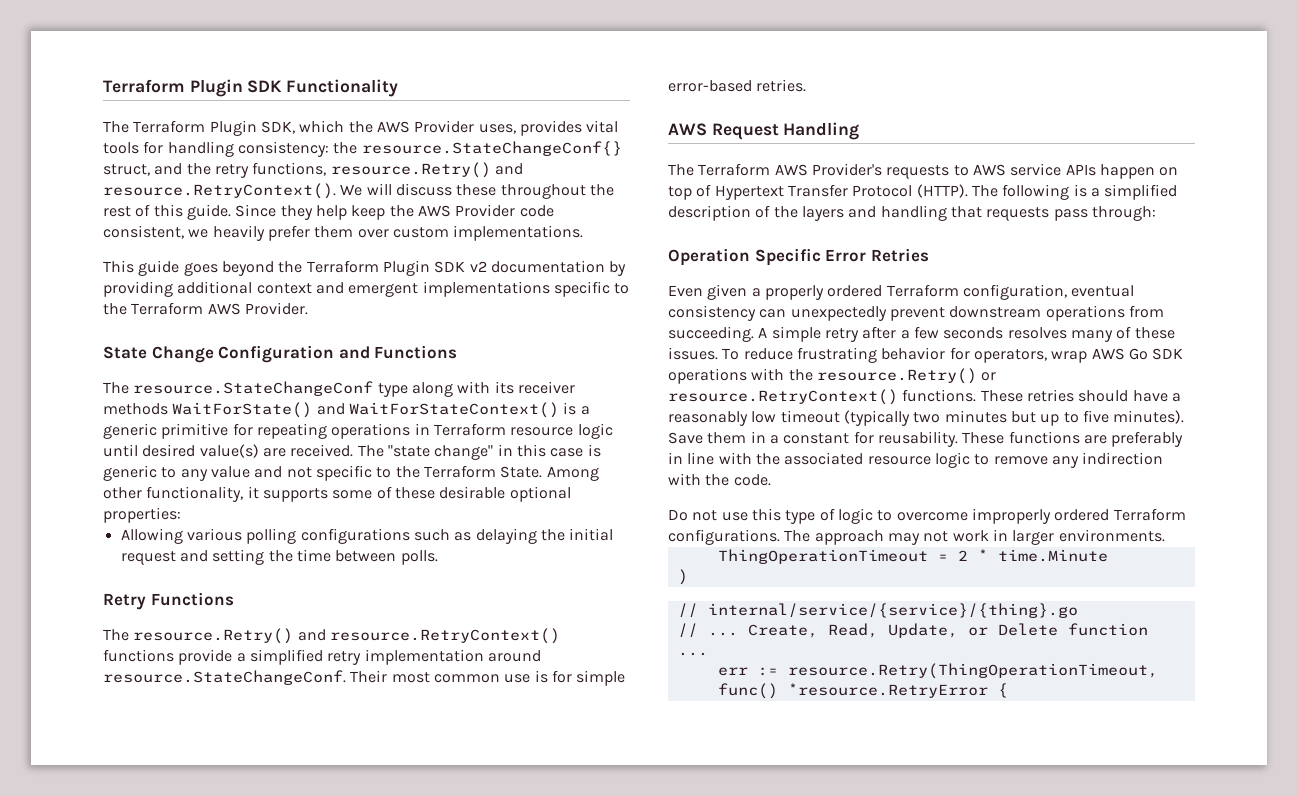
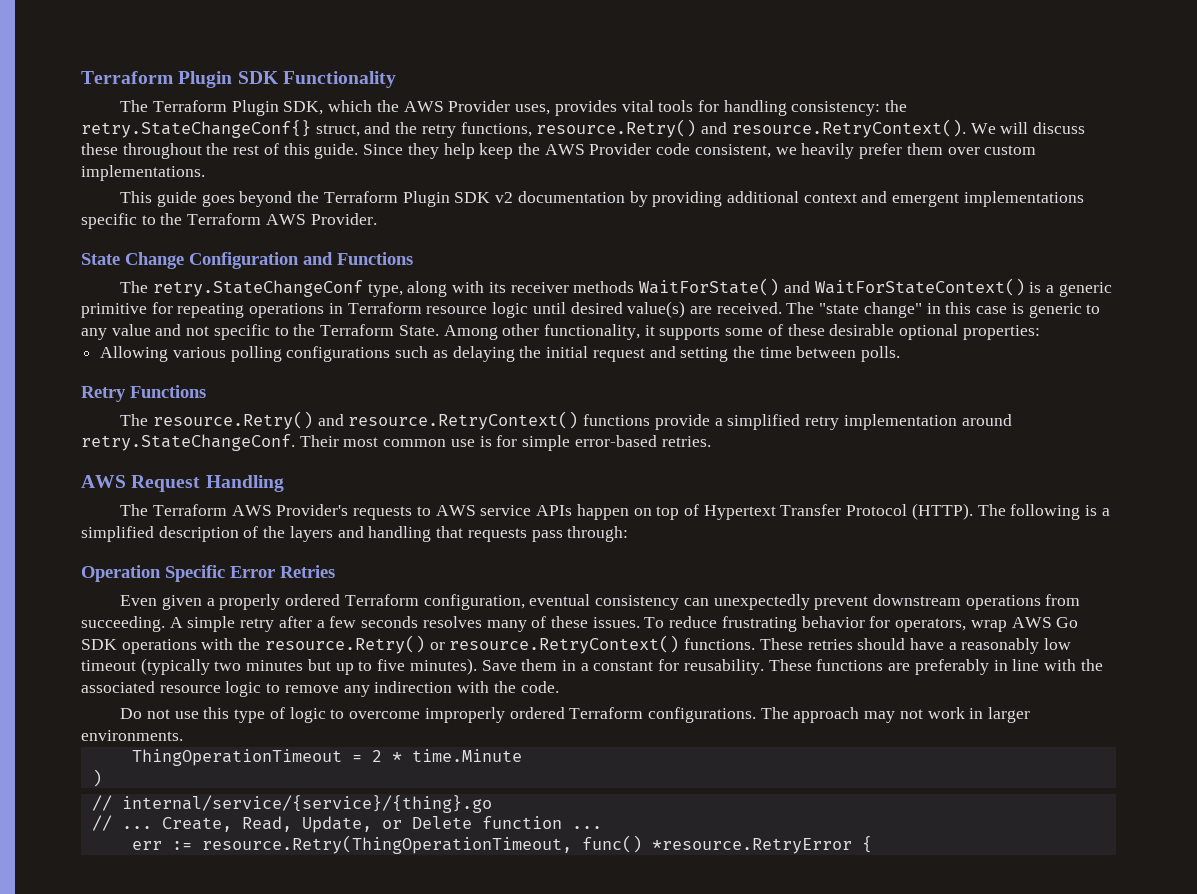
- The Terraform Plugin SDK, which the AWS Provider uses, provides vital tools for handling consistency: the resource.StateChangeConf{} struct, and the retry functions, resource.Retry() and resource.RetryContext(). We will discuss these throughout the rest of this guide.
+ The Terraform Plugin SDK, which the AWS Provider uses, provides vital tools for handling consistency: the retry.StateChangeConf{} struct, and the retry functions, resource.Retry() and resource.RetryContext(). We will discuss these throughout the rest of this guide.
- The resource.StateChangeConf type along with its receiver methods WaitForState() and WaitForStateContext() is a generic primitive for repeating operations in Terraform resource logic until desired value(s) are received.
+ The retry.StateChangeConf type, along with its receiver methods WaitForState() and WaitForStateContext() is a generic primitive for repeating operations in Terraform resource logic until desired value(s) are received.
- The resource.Retry() and resource.RetryContext() functions provide a simplified retry implementation around resource.StateChangeConf. Their most common use is for simple error-based retries.
+ The resource.Retry() and resource.RetryContext() functions provide a simplified retry implementation around retry.StateChangeConf. Their most common use is for simple error-based retries.

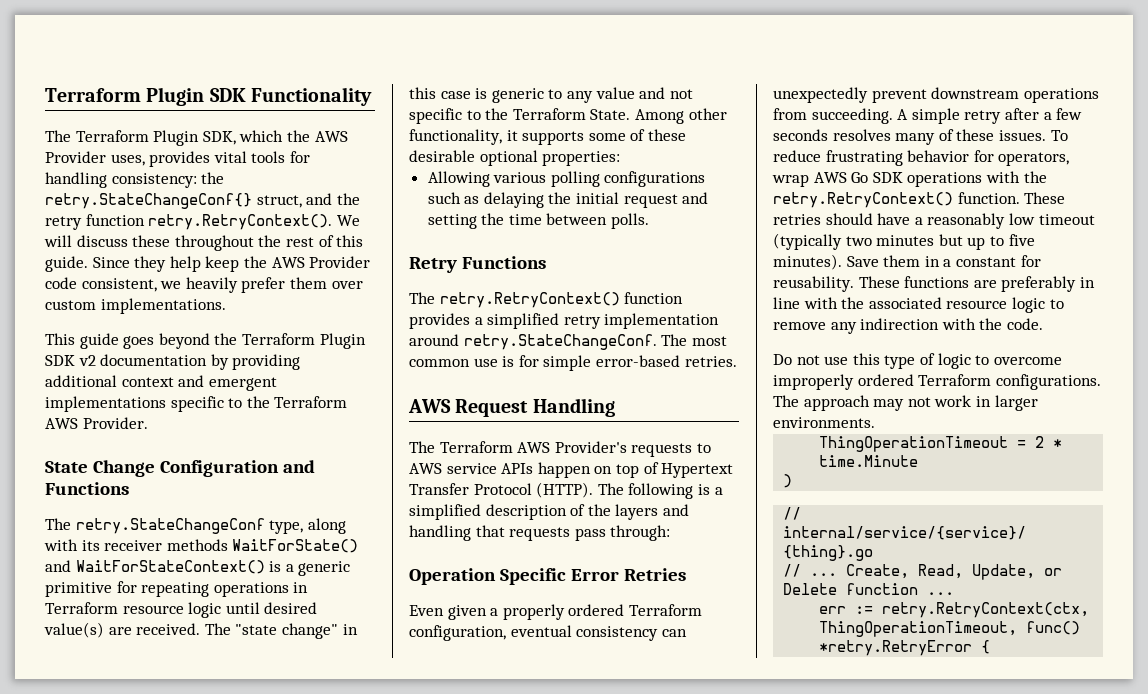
- The Terraform Plugin SDK, which the AWS Provider uses, provides vital tools for handling consistency: the retry.StateChangeConf{} struct, and the retry functions, resource.Retry() and resource.RetryContext(). We will discuss these throughout the rest of this guide.
+ The Terraform Plugin SDK, which the AWS Provider uses, provides vital tools for handling consistency: the retry.StateChangeConf{} struct, and the retry function retry.RetryContext(). We will discuss these throughout the rest of this guide.
- The resource.Retry() and resource.RetryContext() functions provide a simplified retry implementation around retry.StateChangeConf. Their most common use is for simple error-based retries.
+ The retry.RetryContext() function provides a simplified retry implementation around retry.StateChangeConf. The most common use is for simple error-based retries.
- To reduce frustrating behavior for operators, wrap AWS Go SDK operations with the resource.Retry() or resource.RetryContext() functions.
+ To reduce frustrating behavior for operators, wrap AWS Go SDK operations with the retry.RetryContext() function.
- err := resource.Retry(ThingOperationTimeout, func() *resource.RetryError {
+ err := retry.RetryContext(ctx, ThingOperationTimeout, func() *retry.RetryError {

